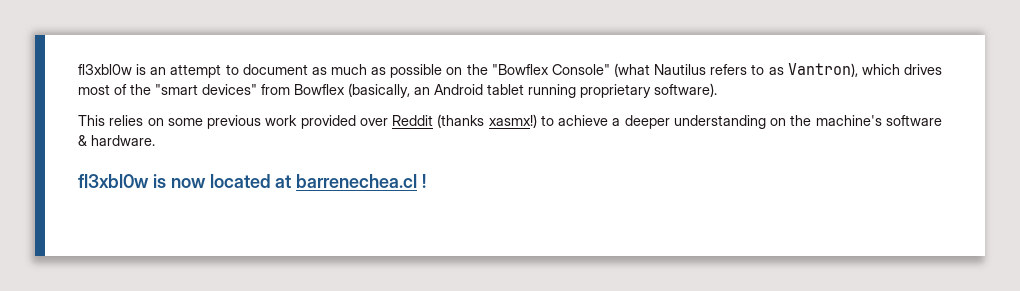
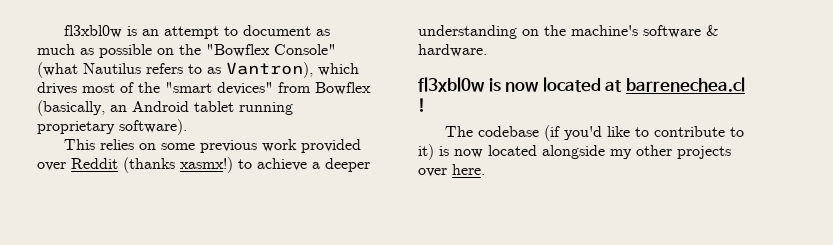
+ The codebase (if you'd like to contribute to it) is now located alongside my other projects over here.

